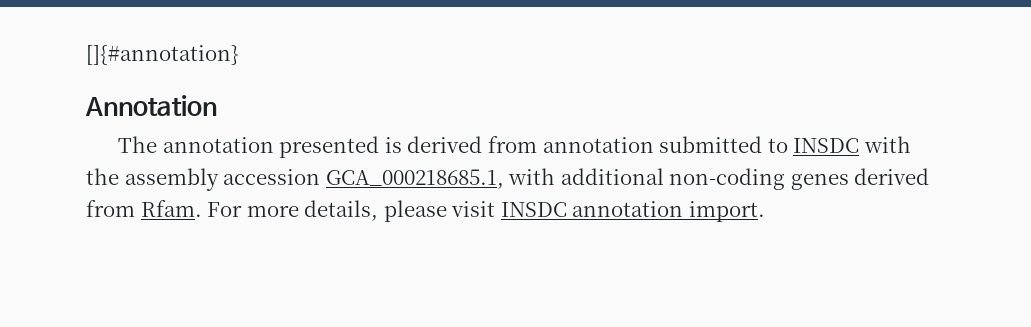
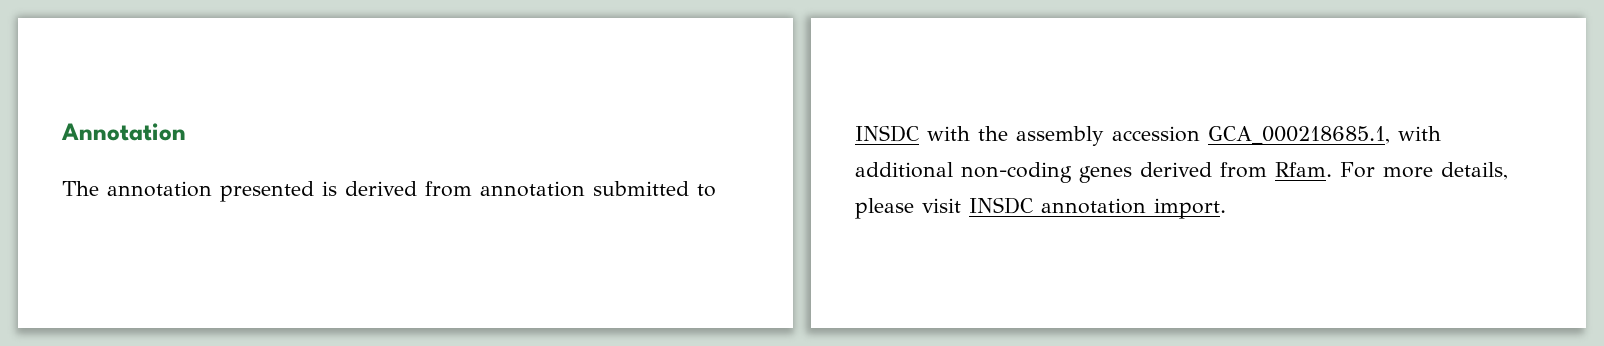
- []{#annotation}

